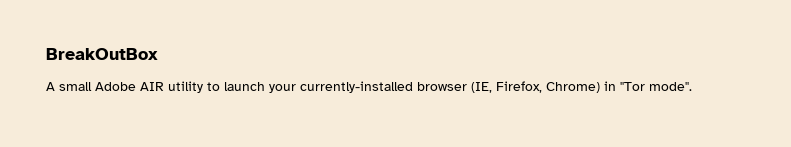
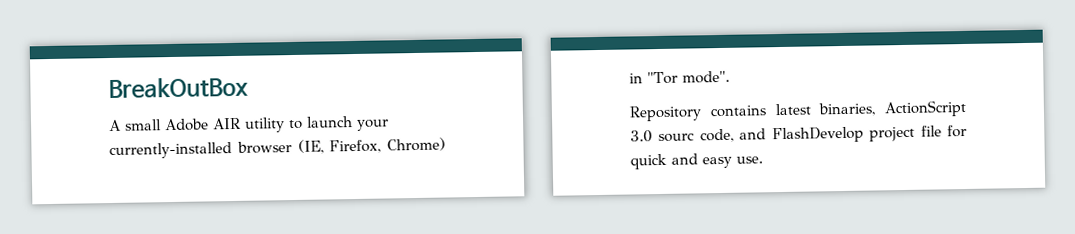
+ Repository contains latest binaries, ActionScript 3.0 sourc code, and FlashDevelop project file for quick and easy use.

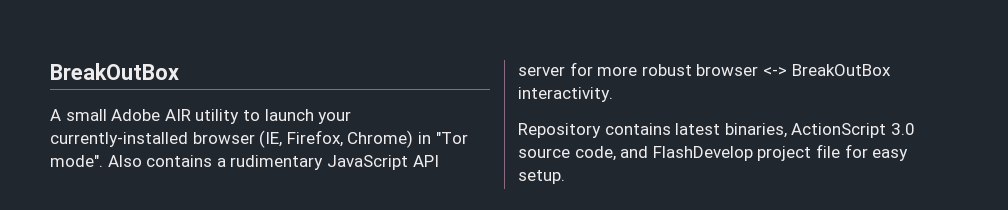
+ Also contains a rudimentary JavaScript API server for more robust browser <-> BreakOutBox interactivity.
- Repository contains latest binaries, ActionScript 3.0 sourc code, and FlashDevelop project file for quick and easy use.
+ Repository contains latest binaries, ActionScript 3.0 source code, and FlashDevelop project file for easy setup.

